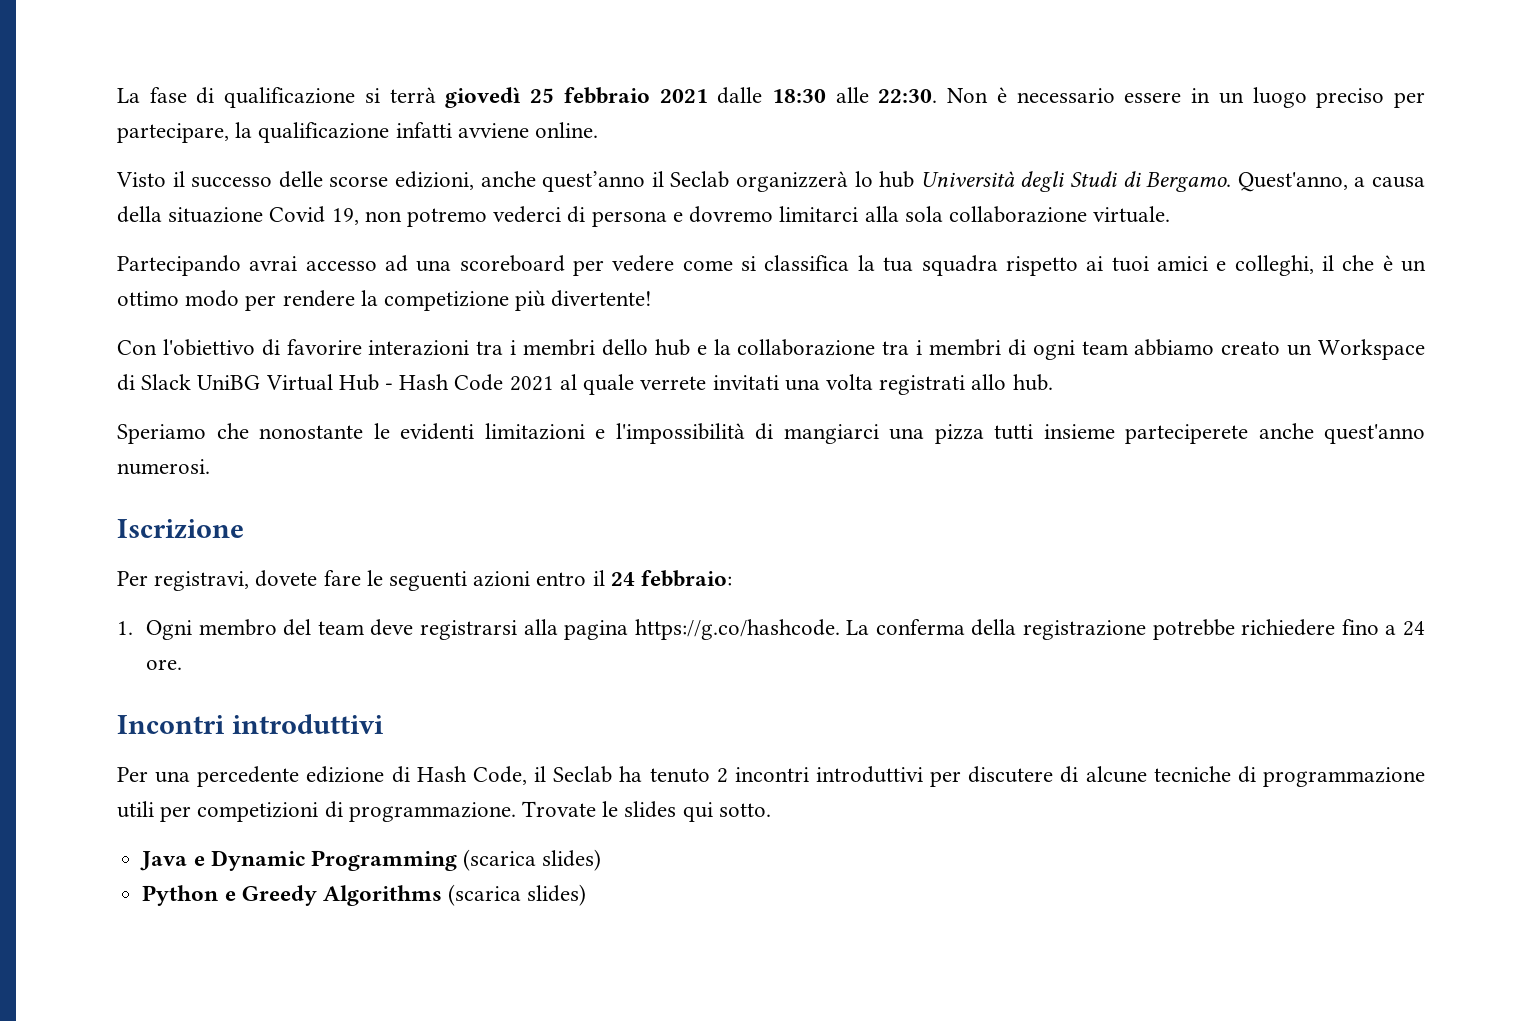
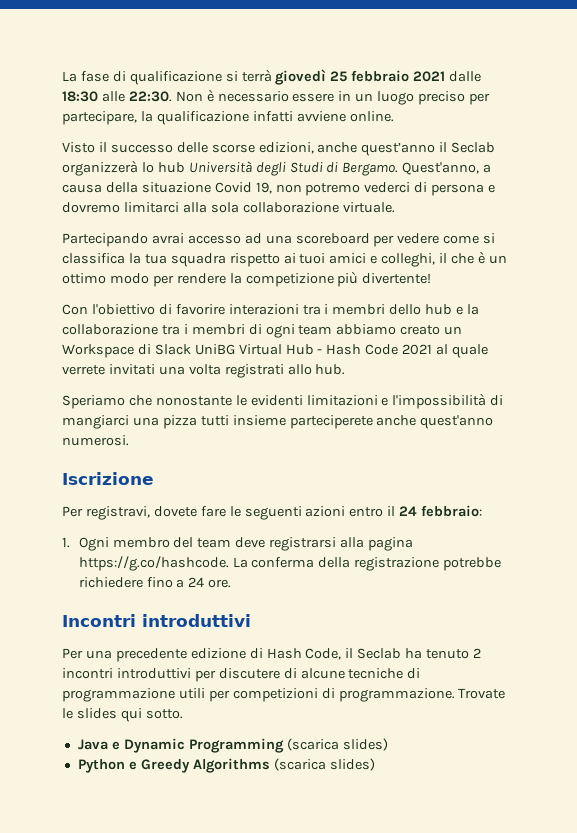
- Per una percedente edizione di Hash Code, il Seclab ha tenuto 2 incontri introduttivi per discutere di alcune tecniche di programmazione utili per competizioni di programmazione.
+ Per una precedente edizione di Hash Code, il Seclab ha tenuto 2 incontri introduttivi per discutere di alcune tecniche di programmazione utili per competizioni di programmazione.

